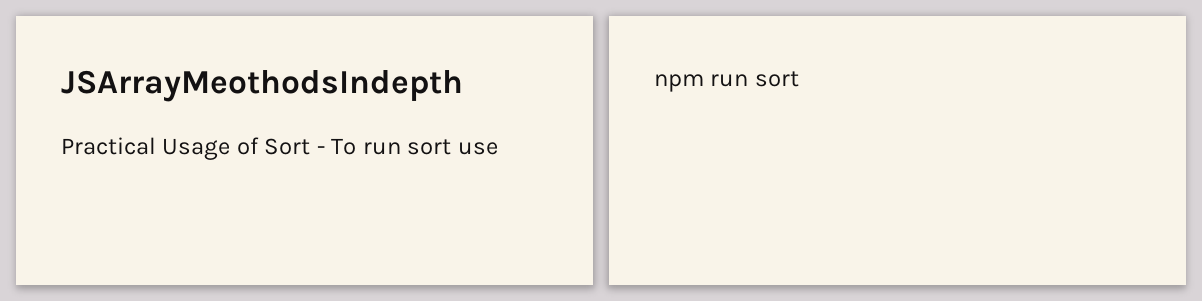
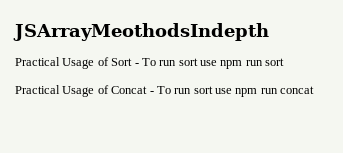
+ Practical Usage of Concat - To run sort use npm run concat

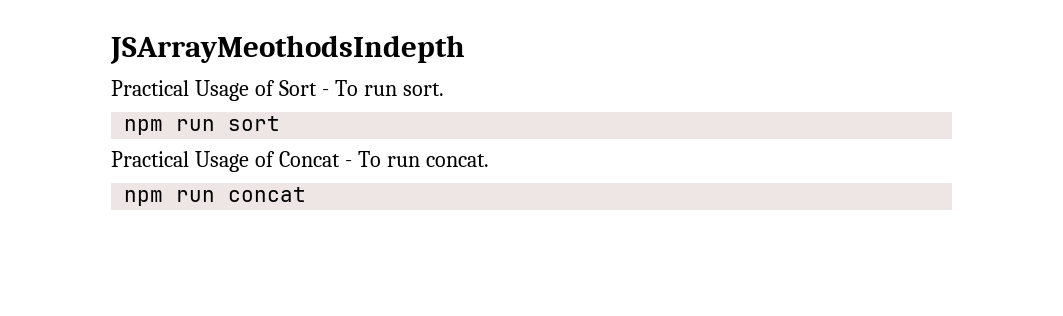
- Practical Usage of Sort - To run sort use npm run sort
+ Practical Usage of Sort - To run sort.
+ npm run sort
- Practical Usage of Concat - To run sort use npm run concat
+ Practical Usage of Concat - To run concat.
+ npm run concat

